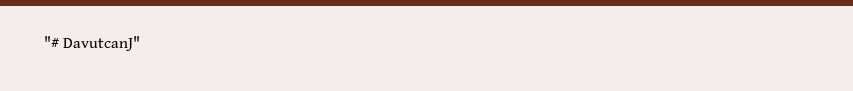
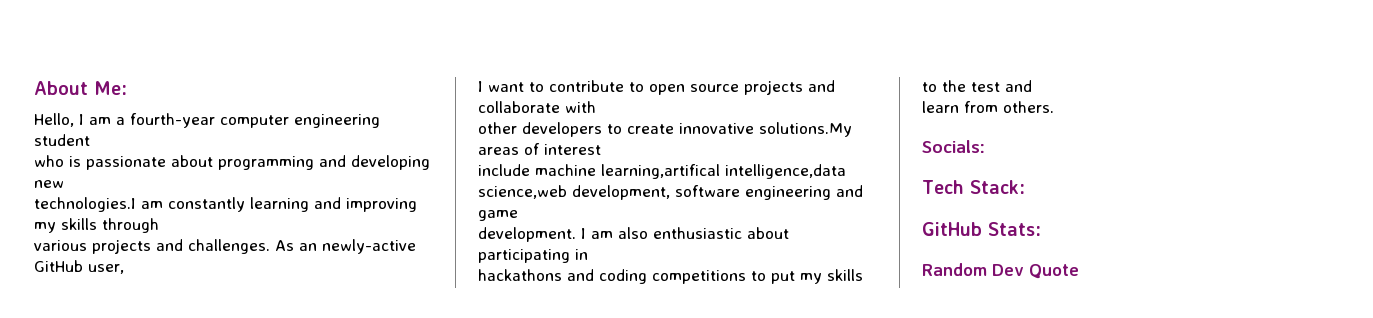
- "# DavutcanJ"
+ About Me:
+ Hello, I am a fourth-year computer engineering student
+ who is passionate about programming and developing new
+ technologies.I am constantly learning and improving my skills through
+ various projects and challenges. As an newly-active GitHub user,
+ I want to contribute to open source projects and collaborate with
+ other developers to create innovative solutions.My areas of interest
+ include machine learning,artifical intelligence,data science,web development, software engineering and game
+ development. I am also enthusiastic about participating in
+ hackathons and coding competitions to put my skills to the test and
+ learn from others.
+ Socials:
+ Tech Stack:
+ GitHub Stats:
+ Random Dev Quote

